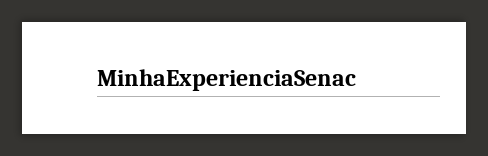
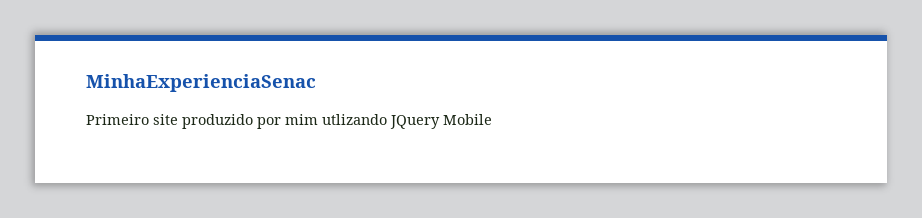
+ Primeiro site produzido por mim utlizando JQuery Mobile

